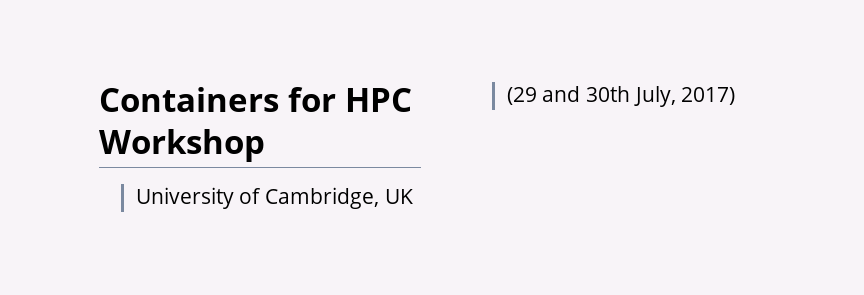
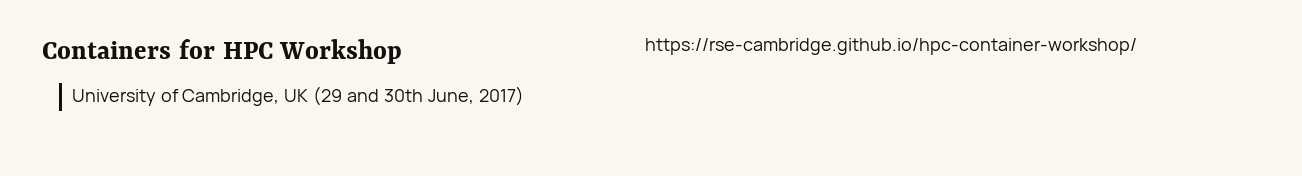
- University of Cambridge, UK (29 and 30th July, 2017)
+ University of Cambridge, UK (29 and 30th June, 2017)
+ https://rse-cambridge.github.io/hpc-container-workshop/

